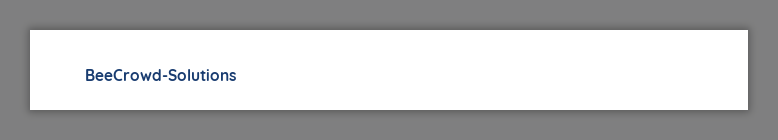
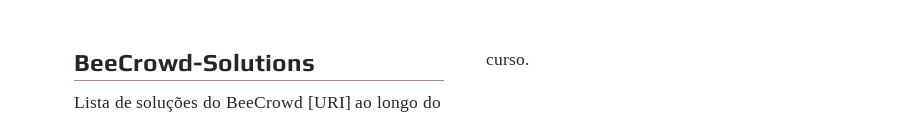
+ Lista de soluções do BeeCrowd [URI] ao longo do curso.

